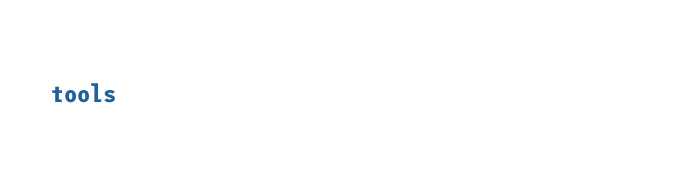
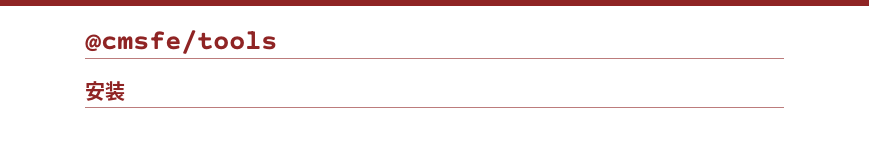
- tools
+ @cmsfe/tools
+ 安装

